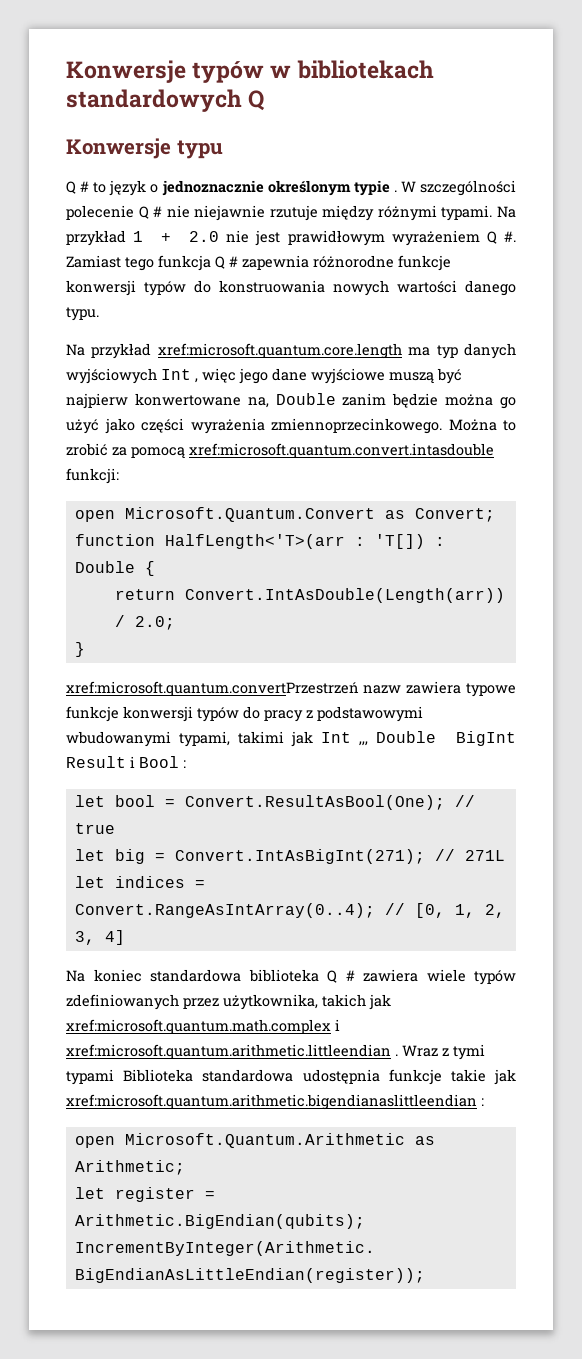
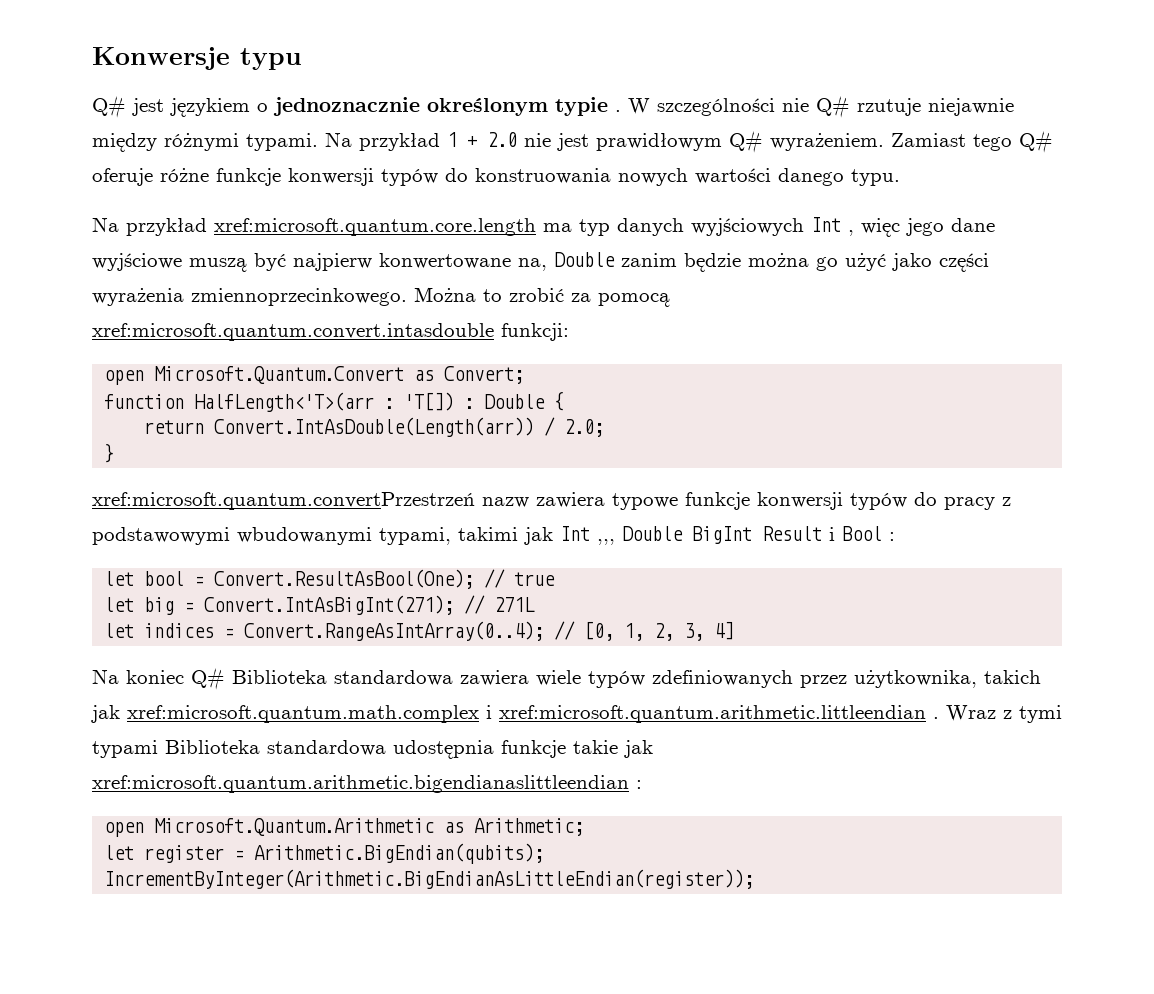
- Konwersje typów w bibliotekach standardowych Q
  Konwersje typu
- Q # to język o jednoznacznie określonym typie .
+ Q# jest językiem o jednoznacznie określonym typie .
- W szczególności polecenie Q # nie niejawnie rzutuje między różnymi typami.
+ W szczególności nie Q# rzutuje niejawnie między różnymi typami.
- Na przykład 1 + 2.0 nie jest prawidłowym wyrażeniem Q #. Zamiast tego funkcja Q # zapewnia różnorodne funkcje konwersji typów do konstruowania nowych wartości danego typu.
+ Na przykład 1 + 2.0 nie jest prawidłowym Q# wyrażeniem. Zamiast tego Q# oferuje różne funkcje konwersji typów do konstruowania nowych wartości danego typu.
- Na koniec standardowa biblioteka Q # zawiera wiele typów zdefiniowanych przez użytkownika, takich jak xref:microsoft.quantum.math.complex i xref:microsoft.quantum.arithmetic.littleendian .
+ Na koniec Q# Biblioteka standardowa zawiera wiele typów zdefiniowanych przez użytkownika, takich jak xref:microsoft.quantum.math.complex i xref:microsoft.quantum.arithmetic.littleendian .

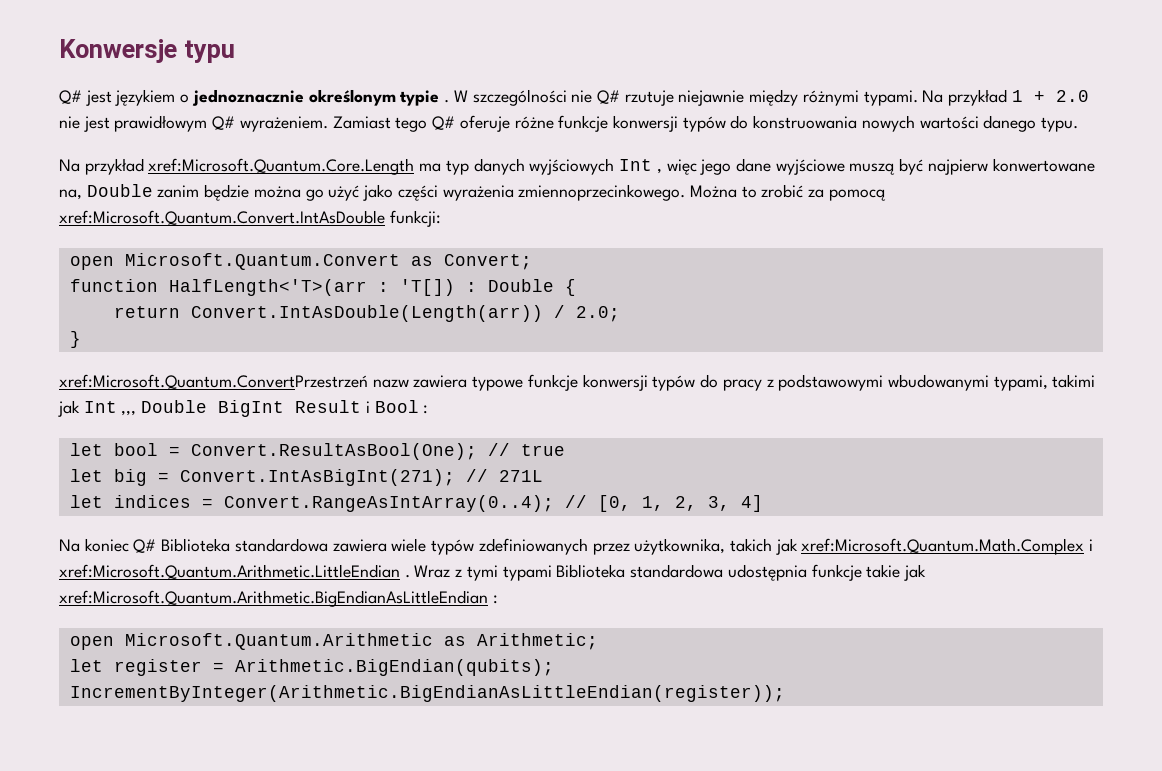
- Na przykład xref:microsoft.quantum.core.length ma typ danych wyjściowych Int , więc jego dane wyjściowe muszą być najpierw konwertowane na, Double zanim będzie można go użyć jako części wyrażenia zmiennoprzecinkowego.
+ Na przykład xref:Microsoft.Quantum.Core.Length ma typ danych wyjściowych Int , więc jego dane wyjściowe muszą być najpierw konwertowane na, Double zanim będzie można go użyć jako części wyrażenia zmiennoprzecinkowego.
- Można to zrobić za pomocą xref:microsoft.quantum.convert.intasdouble funkcji:
+ Można to zrobić za pomocą xref:Microsoft.Quantum.Convert.IntAsDouble funkcji:
- xref:microsoft.quantum.convertPrzestrzeń nazw zawiera typowe funkcje konwersji typów do pracy z podstawowymi wbudowanymi typami, takimi jak Int ,,, Double BigInt Result i Bool :
+ xref:Microsoft.Quantum.ConvertPrzestrzeń nazw zawiera typowe funkcje konwersji typów do pracy z podstawowymi wbudowanymi typami, takimi jak Int ,,, Double BigInt Result i Bool :
- Na koniec Q# Biblioteka standardowa zawiera wiele typów zdefiniowanych przez użytkownika, takich jak xref:microsoft.quantum.math.complex i xref:microsoft.quantum.arithmetic.littleendian .
+ Na koniec Q# Biblioteka standardowa zawiera wiele typów zdefiniowanych przez użytkownika, takich jak xref:Microsoft.Quantum.Math.Complex i xref:Microsoft.Quantum.Arithmetic.LittleEndian .
- Wraz z tymi typami Biblioteka standardowa udostępnia funkcje takie jak xref:microsoft.quantum.arithmetic.bigendianaslittleendian :
+ Wraz z tymi typami Biblioteka standardowa udostępnia funkcje takie jak xref:Microsoft.Quantum.Arithmetic.BigEndianAsLittleEndian :

